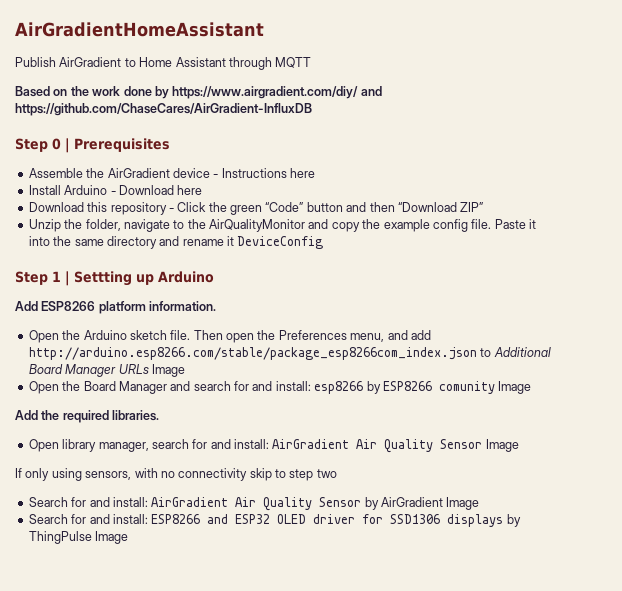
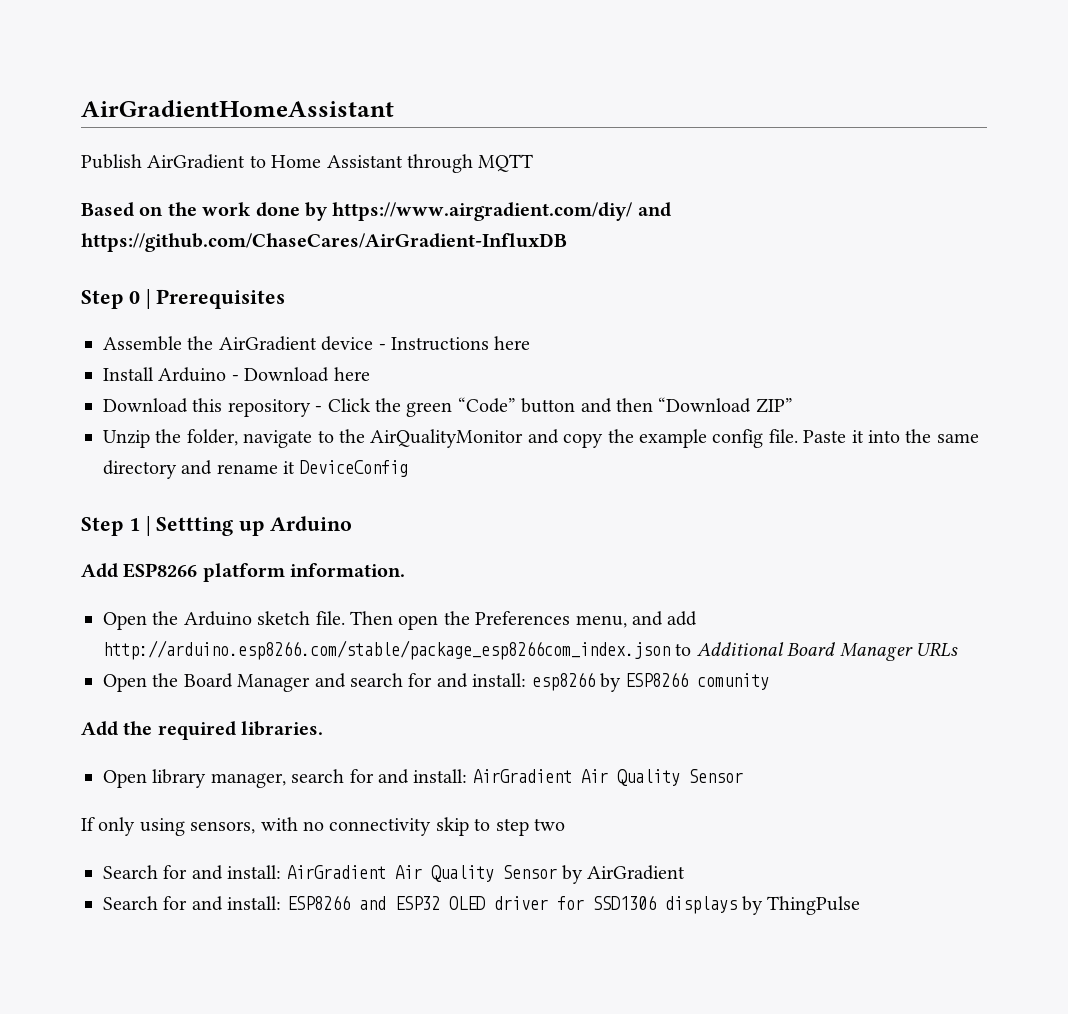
- Then open the Preferences menu, and add http://arduino.esp8266.com/stable/package_esp8266com_index.json to Additional Board Manager URLs Image
+ Then open the Preferences menu, and add http://arduino.esp8266.com/stable/package_esp8266com_index.json to Additional Board Manager URLs
- Open the Board Manager and search for and install: esp8266 by ESP8266 comunity Image
+ Open the Board Manager and search for and install: esp8266 by ESP8266 comunity
- Open library manager, search for and install: AirGradient Air Quality Sensor Image
+ Open library manager, search for and install: AirGradient Air Quality Sensor
- Search for and install: AirGradient Air Quality Sensor by AirGradient Image
+ Search for and install: AirGradient Air Quality Sensor by AirGradient
- Search for and install: ESP8266 and ESP32 OLED driver for SSD1306 displays by ThingPulse Image
+ Search for and install: ESP8266 and ESP32 OLED driver for SSD1306 displays by ThingPulse

